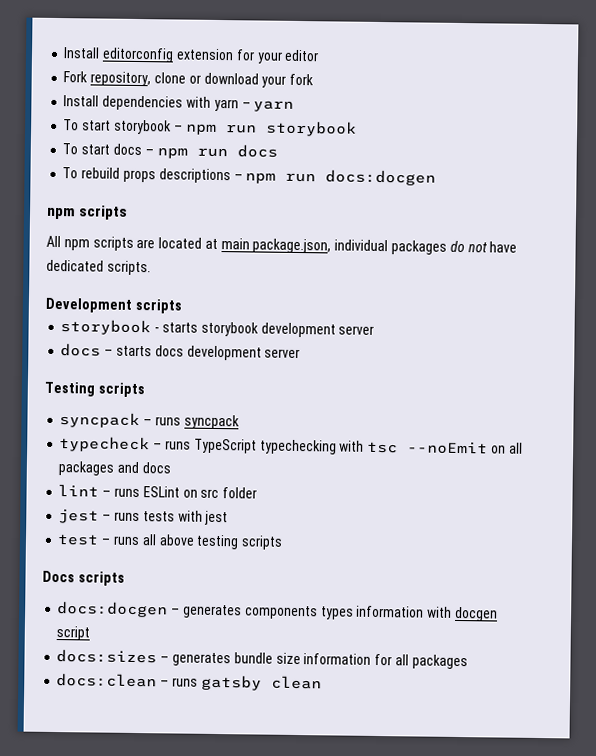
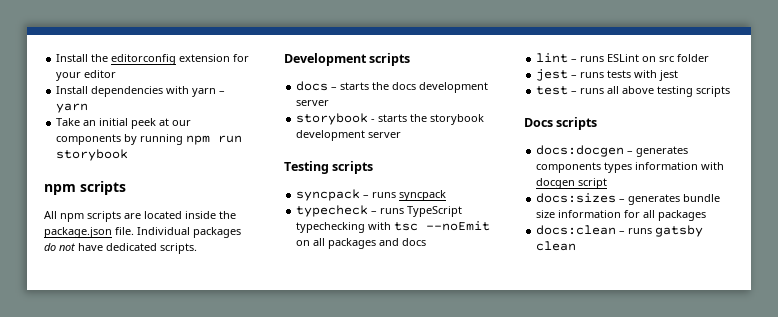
- Install editorconfig extension for your editor
+ Install the editorconfig extension for your editor
- Fork repository, clone or download your fork
- To start storybook – npm run storybook
- To start docs – npm run docs
- To rebuild props descriptions – npm run docs:docgen
+ Take an initial peek at our components by running npm run storybook
- All npm scripts are located at main package.json, individual packages do not have dedicated scripts.
+ All npm scripts are located inside the package.json file. Individual packages do not have dedicated scripts.
+ docs – starts the docs development server
- storybook - starts storybook development server
+ storybook - starts the storybook development server
- docs – starts docs development server

